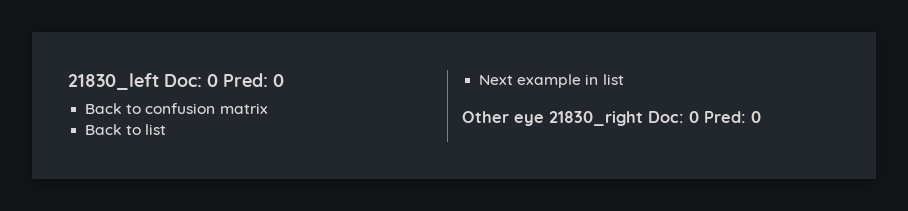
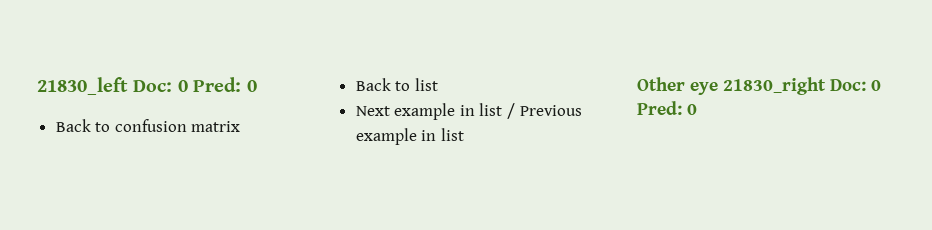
- Next example in list
+ Next example in list / Previous example in list

